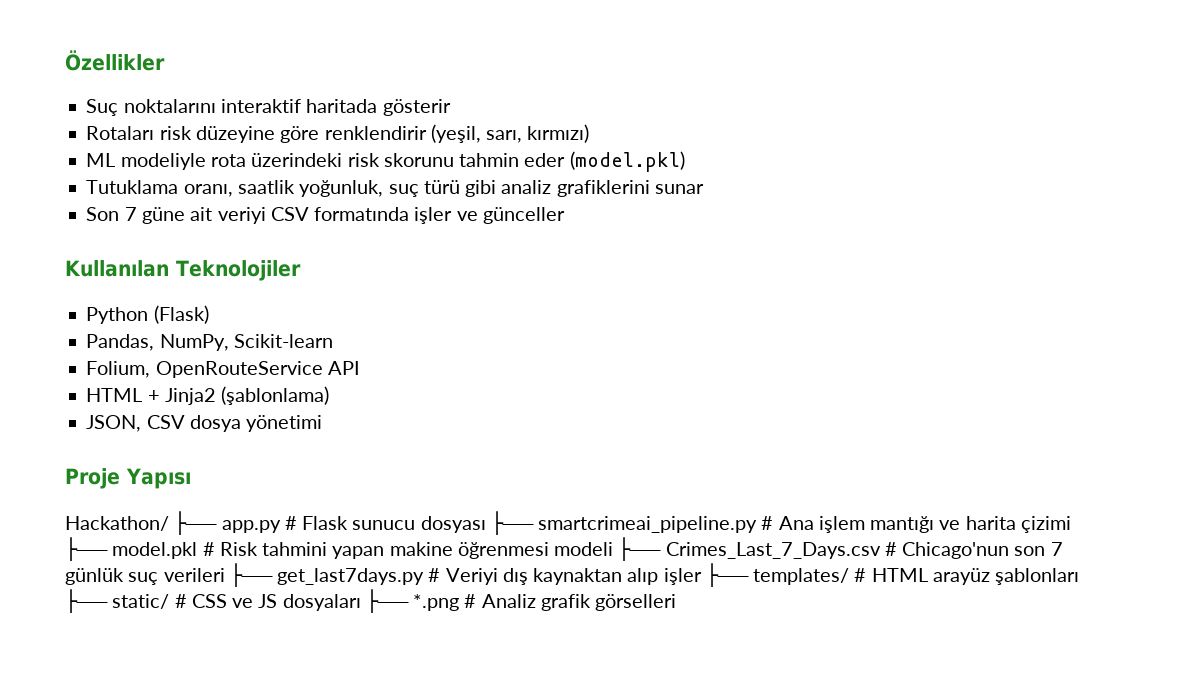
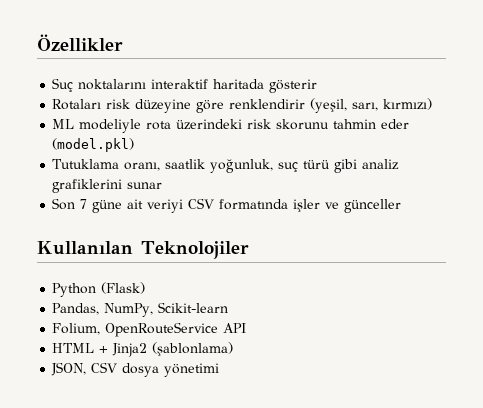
- Proje Yapısı
- Hackathon/ ├── app.py # Flask sunucu dosyası ├── smartcrimeai_pipeline.py # Ana işlem mantığı ve harita çizimi ├── model.pkl # Risk tahmini yapan makine öğrenmesi modeli ├── Crimes_Last_7_Days.csv # Chicago'nun son 7 günlük suç verileri ├── get_last7days.py # Veriyi dış kaynaktan alıp işler ├── templates/ # HTML arayüz şablonları ├── static/ # CSS ve JS dosyaları ├── *.png # Analiz grafik görselleri

